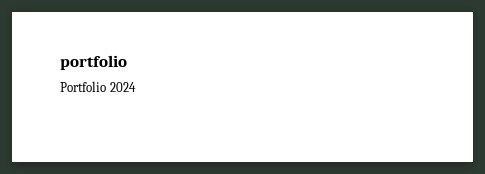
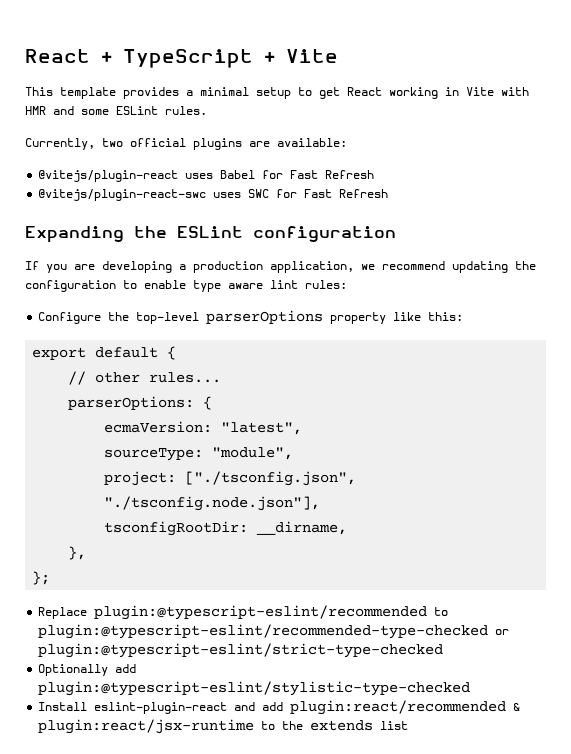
- portfolio
- Portfolio 2024
+ React + TypeScript + Vite
+ This template provides a minimal setup to get React working in Vite with HMR and some ESLint rules.
+ Currently, two official plugins are available:
+ @vitejs/plugin-react uses Babel for Fast Refresh
+ @vitejs/plugin-react-swc uses SWC for Fast Refresh
+ Expanding the ESLint configuration
+ If you are developing a production application, we recommend updating the configuration to enable type aware lint rules:
+ Configure the top-level parserOptions property like this:
+ export default {
+ // other rules...
+ parserOptions: {
+ ecmaVersion: "latest",
+ sourceType: "module",
+ project: ["./tsconfig.json", "./tsconfig.node.json"],
+ tsconfigRootDir: __dirname,
+ },
+ };
+ Replace plugin:@typescript-eslint/recommended to plugin:@typescript-eslint/recommended-type-checked or plugin:@typescript-eslint/strict-type-checked
+ Optionally add plugin:@typescript-eslint/stylistic-type-checked
+ Install eslint-plugin-react and add plugin:react/recommended & plugin:react/jsx-runtime to the extends list

